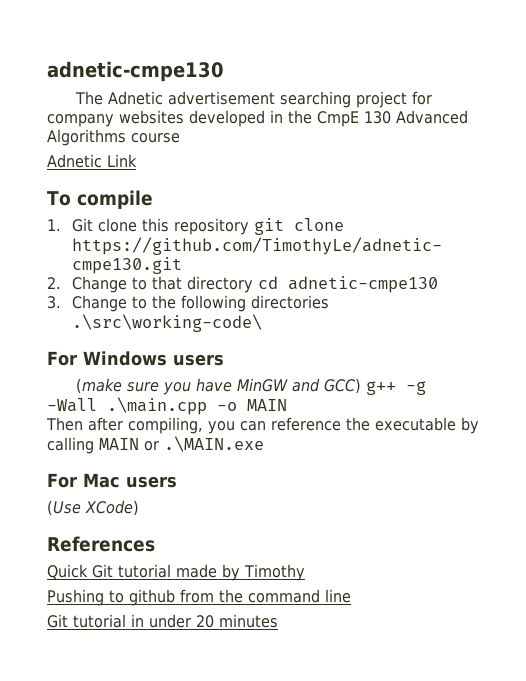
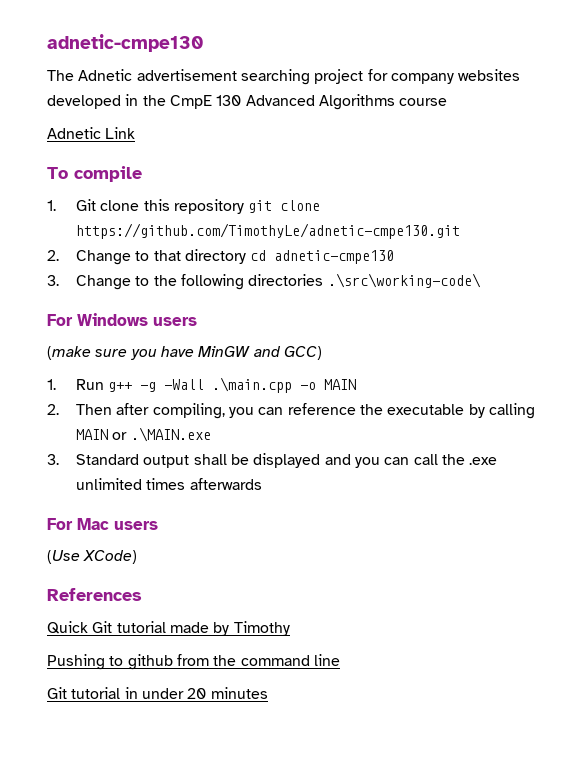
- (make sure you have MinGW and GCC) g++ -g -Wall .\main.cpp -o MAIN
+ (make sure you have MinGW and GCC)
+ 1. Run g++ -g -Wall .\main.cpp -o MAIN
- Then after compiling, you can reference the executable by calling MAIN or .\MAIN.exe
+ 2. Then after compiling, you can reference the executable by calling MAIN or .\MAIN.exe
+ 3. Standard output shall be displayed and you can call the .exe unlimited times afterwards

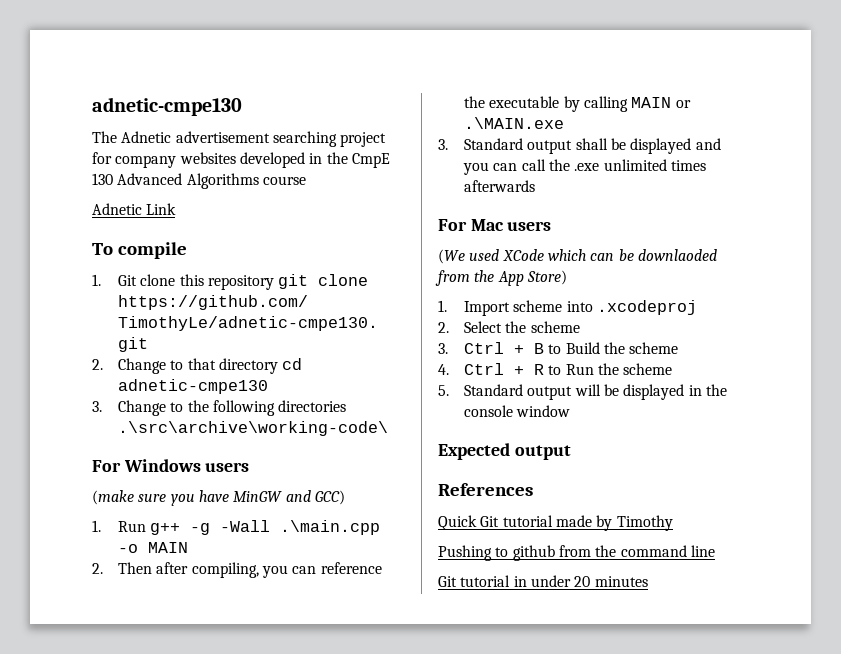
- 3. Change to the following directories .\src\working-code\
+ 3. Change to the following directories .\src\archive\working-code\
- (Use XCode)
+ (We used XCode which can be downlaoded from the App Store)
+ 1. Import scheme into .xcodeproj
+ 2. Select the scheme
+ 3. Ctrl + B to Build the scheme
+ 4. Ctrl + R to Run the scheme
+ 5. Standard output will be displayed in the console window
+ Expected output

